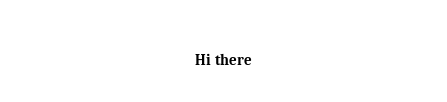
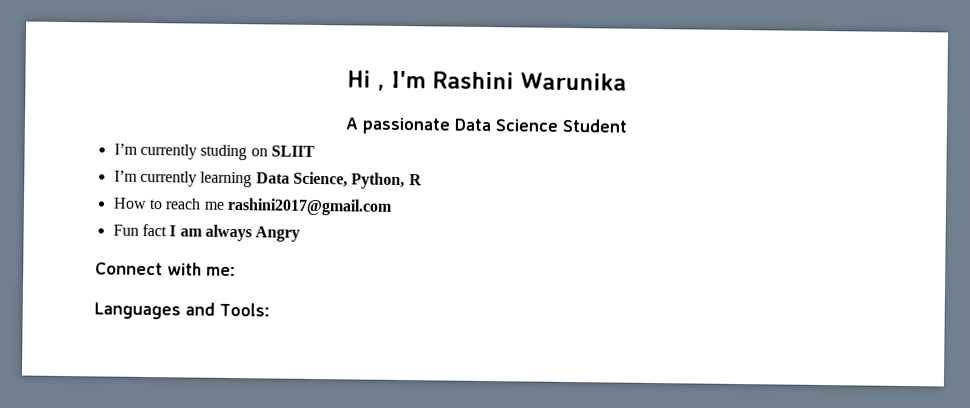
- Hi there
+ Hi , I'm Rashini Warunika
+ A passionate Data Science Student
+ I’m currently studing on SLIIT
+ I’m currently learning Data Science, Python, R
+ How to reach me rashini2017@gmail.com
+ Fun fact I am always Angry
+ Connect with me:
+ Languages and Tools:

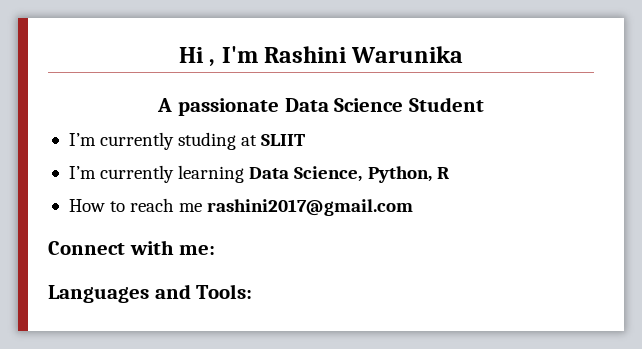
- I’m currently studing on SLIIT
+ I’m currently studing at SLIIT
- Fun fact I am always Angry

